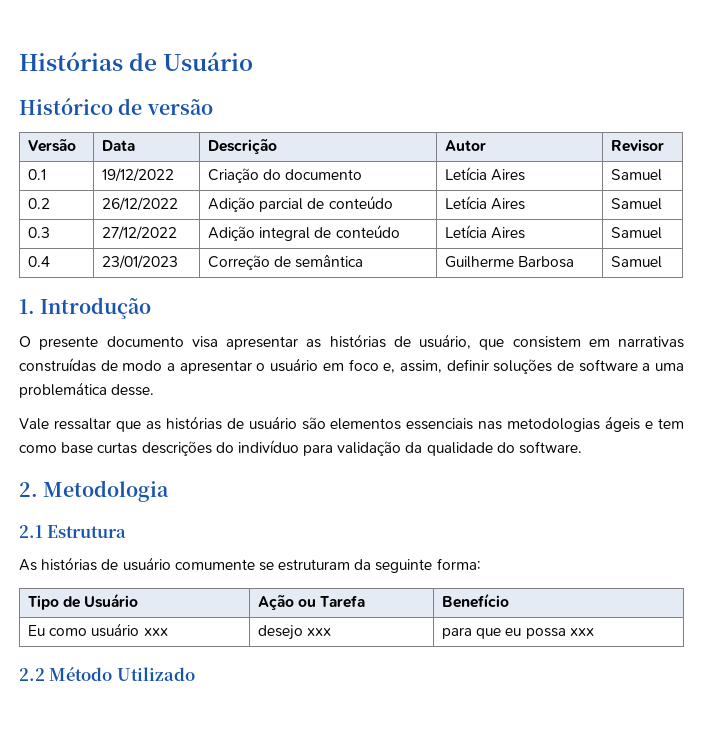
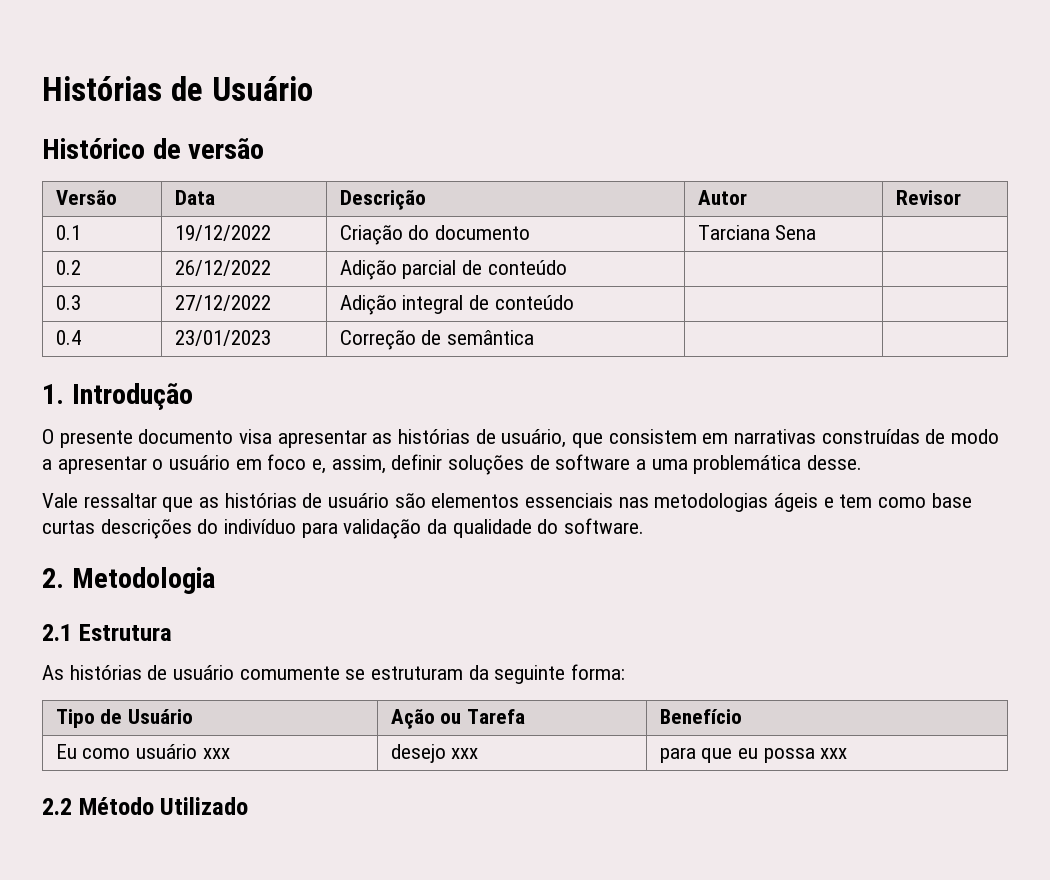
- 0.1 | 19/12/2022 | Criação do documento | Letícia Aires | Samuel
+ 0.1 | 19/12/2022 | Criação do documento | Tarciana Sena |
- 0.2 | 26/12/2022 | Adição parcial de conteúdo | Letícia Aires | Samuel
+ 0.2 | 26/12/2022 | Adição parcial de conteúdo | |
- 0.3 | 27/12/2022 | Adição integral de conteúdo | Letícia Aires | Samuel
+ 0.3 | 27/12/2022 | Adição integral de conteúdo | |
- 0.4 | 23/01/2023 | Correção de semântica | Guilherme Barbosa | Samuel
+ 0.4 | 23/01/2023 | Correção de semântica | |

